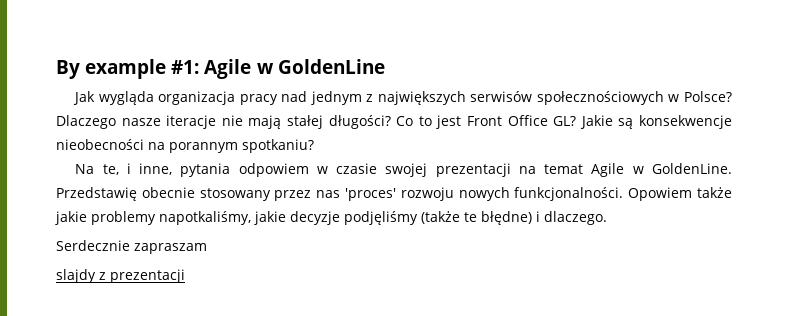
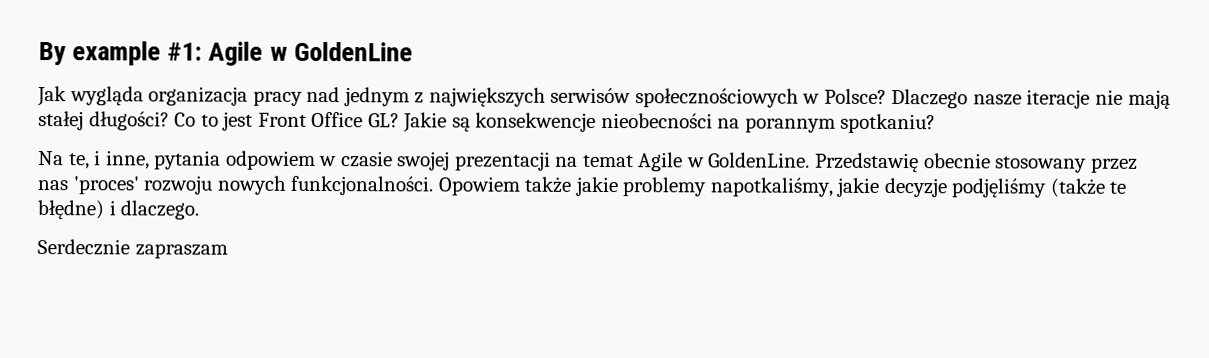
- slajdy z prezentacji

